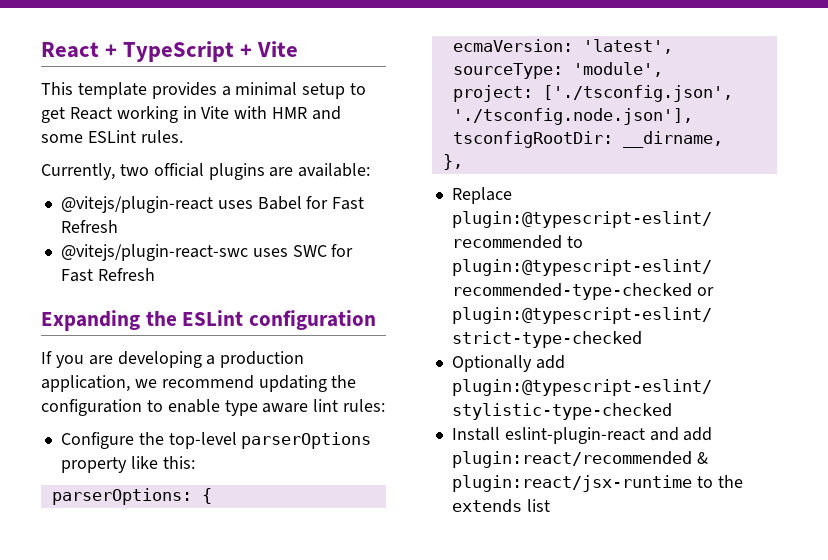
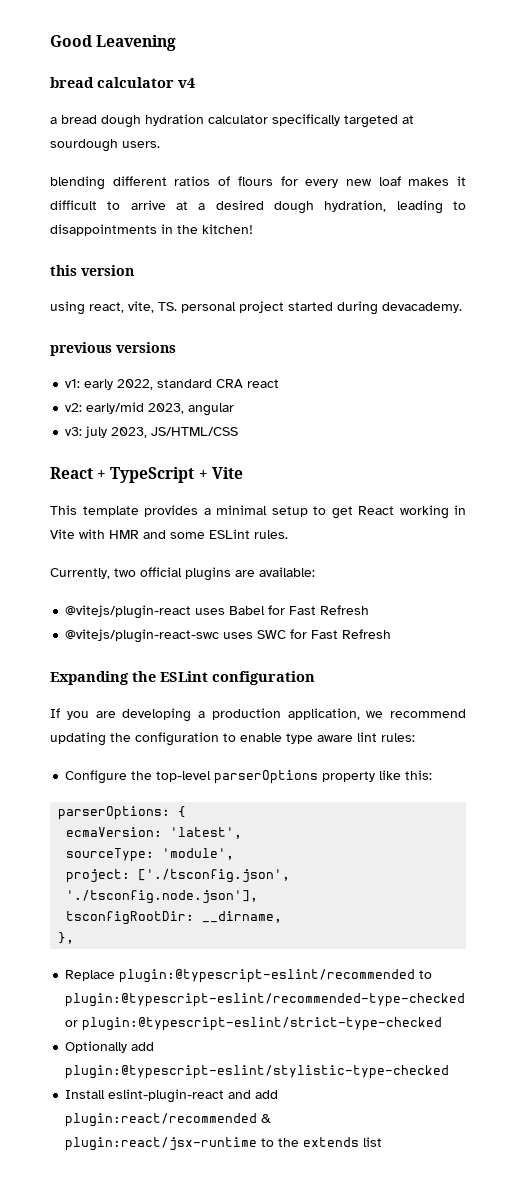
+ Good Leavening
+ bread calculator v4
+ a bread dough hydration calculator specifically targeted at sourdough users.
+ blending different ratios of flours for every new loaf makes it difficult to arrive at a desired dough hydration, leading to disappointments in the kitchen!
+ this version
+ using react, vite, TS. personal project started during devacademy.
+ previous versions
+ v1: early 2022, standard CRA react
+ v2: early/mid 2023, angular
+ v3: july 2023, JS/HTML/CSS

